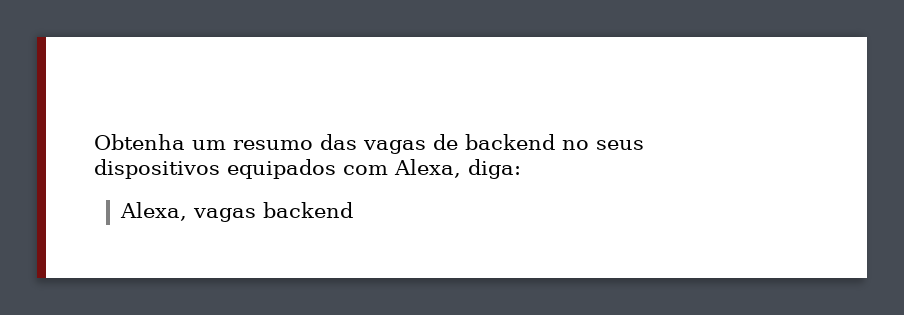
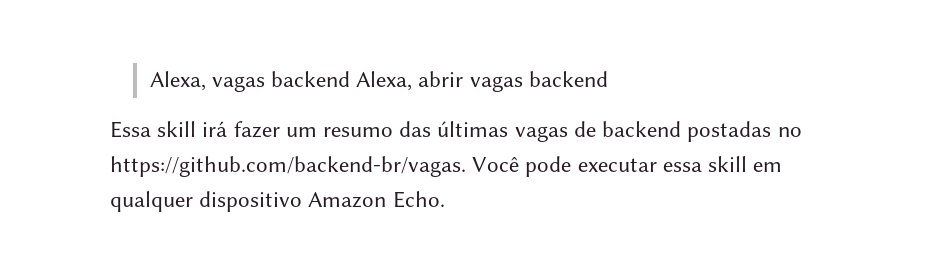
- Obtenha um resumo das vagas de backend no seus dispositivos equipados com Alexa, diga:
- Alexa, vagas backend
+ Alexa, vagas backend Alexa, abrir vagas backend
+ Essa skill irá fazer um resumo das últimas vagas de backend postadas no https://github.com/backend-br/vagas. Você pode executar essa skill em qualquer dispositivo Amazon Echo.

